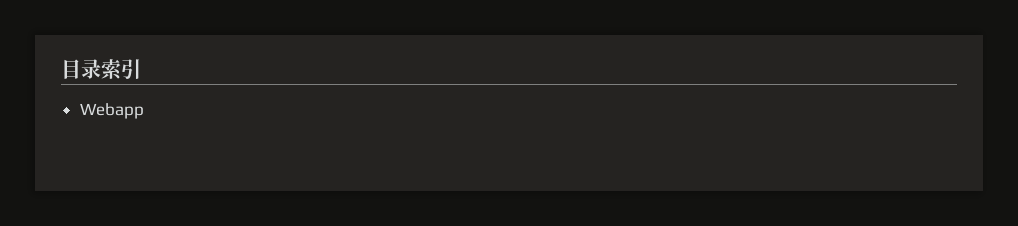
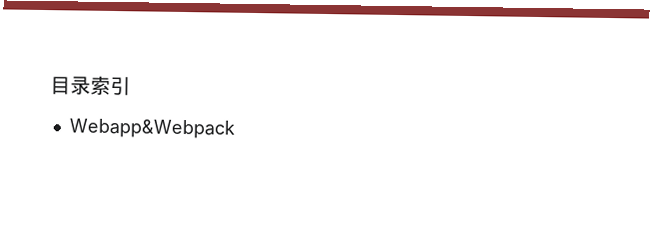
- Webapp
+ Webapp&Webpack

